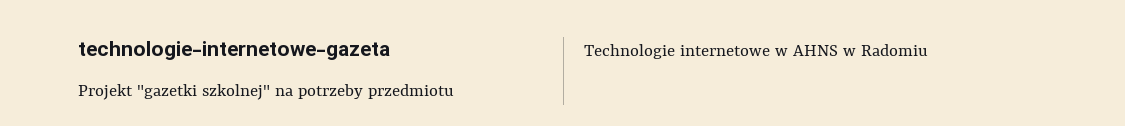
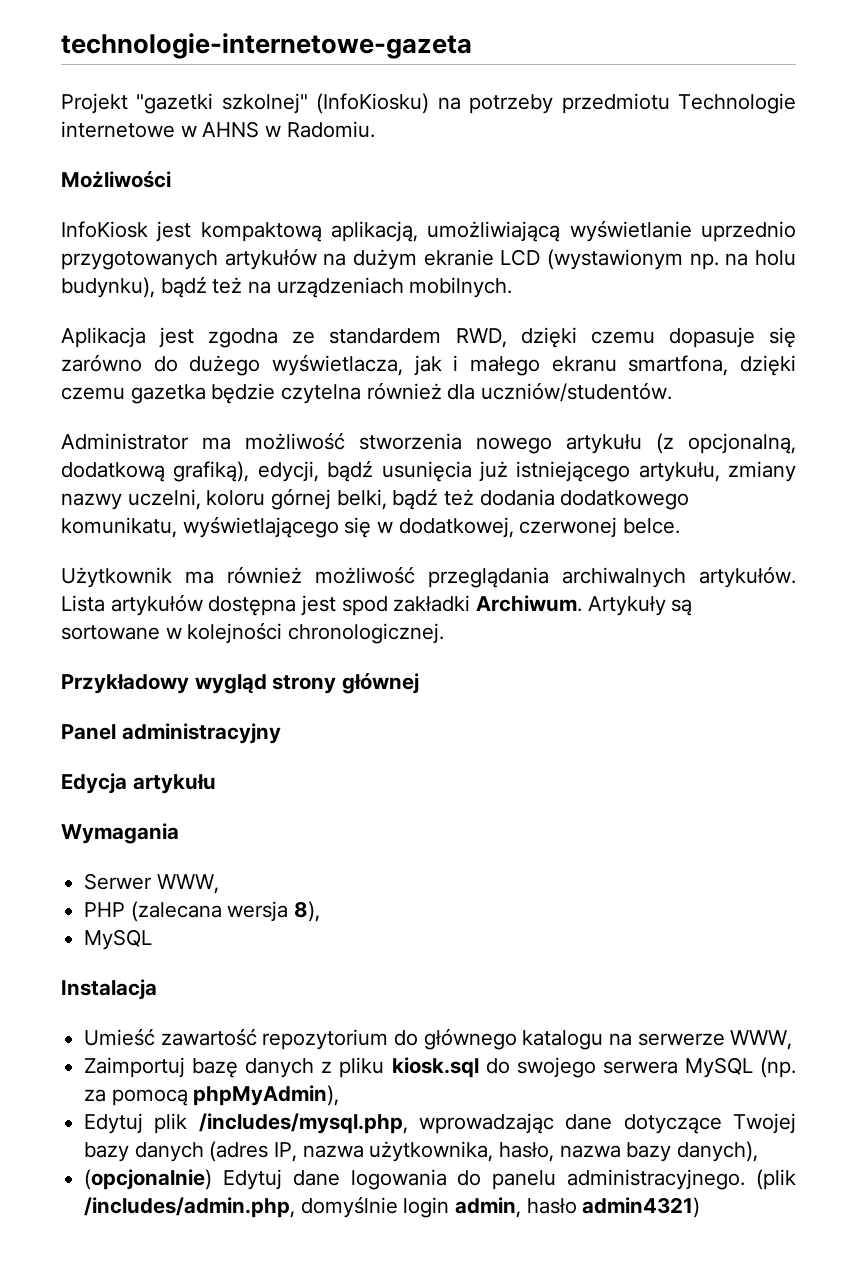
- Projekt "gazetki szkolnej" na potrzeby przedmiotu Technologie internetowe w AHNS w Radomiu
+ Projekt "gazetki szkolnej" (InfoKiosku) na potrzeby przedmiotu Technologie internetowe w AHNS w Radomiu.
+ Możliwości
+ InfoKiosk jest kompaktową aplikacją, umożliwiającą wyświetlanie uprzednio przygotowanych artykułów na dużym ekranie LCD (wystawionym np. na holu budynku), bądź też na urządzeniach mobilnych.
+ Aplikacja jest zgodna ze standardem RWD, dzięki czemu dopasuje się zarówno do dużego wyświetlacza, jak i małego ekranu smartfona, dzięki czemu gazetka będzie czytelna również dla uczniów/studentów.
+ Administrator ma możliwość stworzenia nowego artykułu (z opcjonalną, dodatkową grafiką), edycji, bądź usunięcia już istniejącego artykułu, zmiany nazwy uczelni, koloru górnej belki, bądź też dodania dodatkowego komunikatu, wyświetlającego się w dodatkowej, czerwonej belce.
+ Użytkownik ma również możliwość przeglądania archiwalnych artykułów. Lista artykułów dostępna jest spod zakładki Archiwum. Artykuły są sortowane w kolejności chronologicznej.
+ Przykładowy wygląd strony głównej
+ Panel administracyjny
+ Edycja artykułu
+ Wymagania
+ Serwer WWW,
+ PHP (zalecana wersja 8),
+ MySQL
+ Instalacja
+ Umieść zawartość repozytorium do głównego katalogu na serwerze WWW,
+ Zaimportuj bazę danych z pliku kiosk.sql do swojego serwera MySQL (np. za pomocą phpMyAdmin),
+ Edytuj plik /includes/mysql.php, wprowadzając dane dotyczące Twojej bazy danych (adres IP, nazwa użytkownika, hasło, nazwa bazy danych),
+ (opcjonalnie) Edytuj dane logowania do panelu administracyjnego. (plik /includes/admin.php, domyślnie login admin, hasło admin4321)

